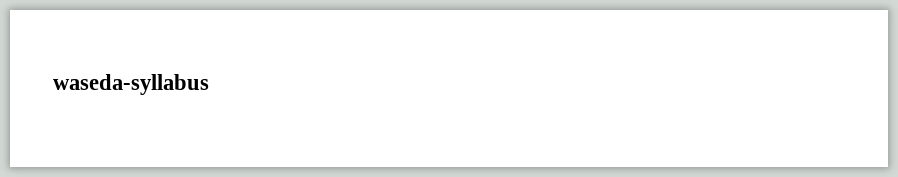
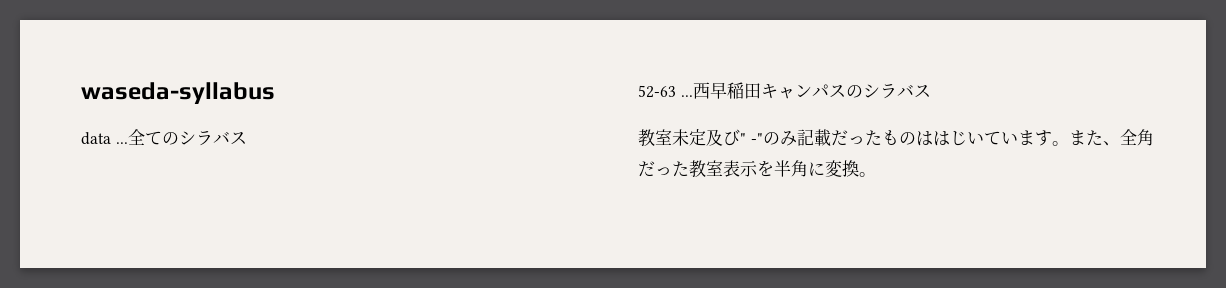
+ data ...全てのシラバス
+ 52-63 ...西早稲田キャンパスのシラバス
+ 教室未定及び" -"のみ記載だったものははじいています。また、全角だった教室表示を半角に変換。

